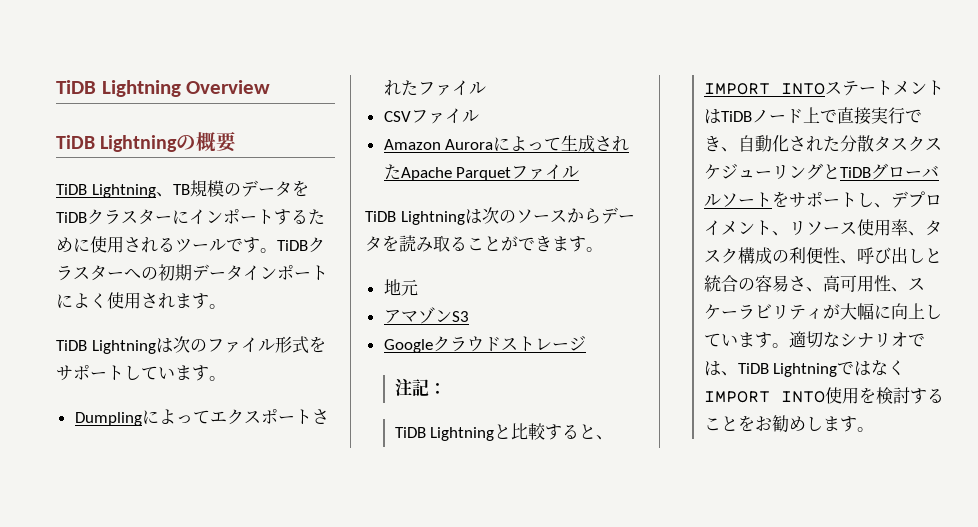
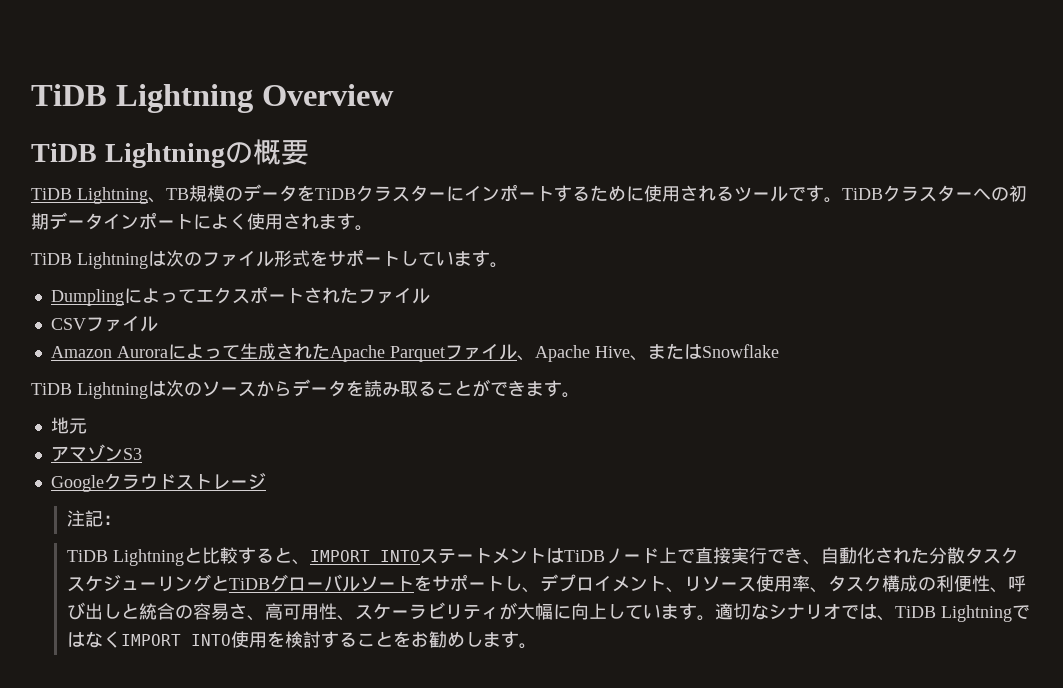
- Amazon Auroraによって生成されたApache Parquetファイル
+ Amazon Auroraによって生成されたApache Parquetファイル、Apache Hive、またはSnowflake

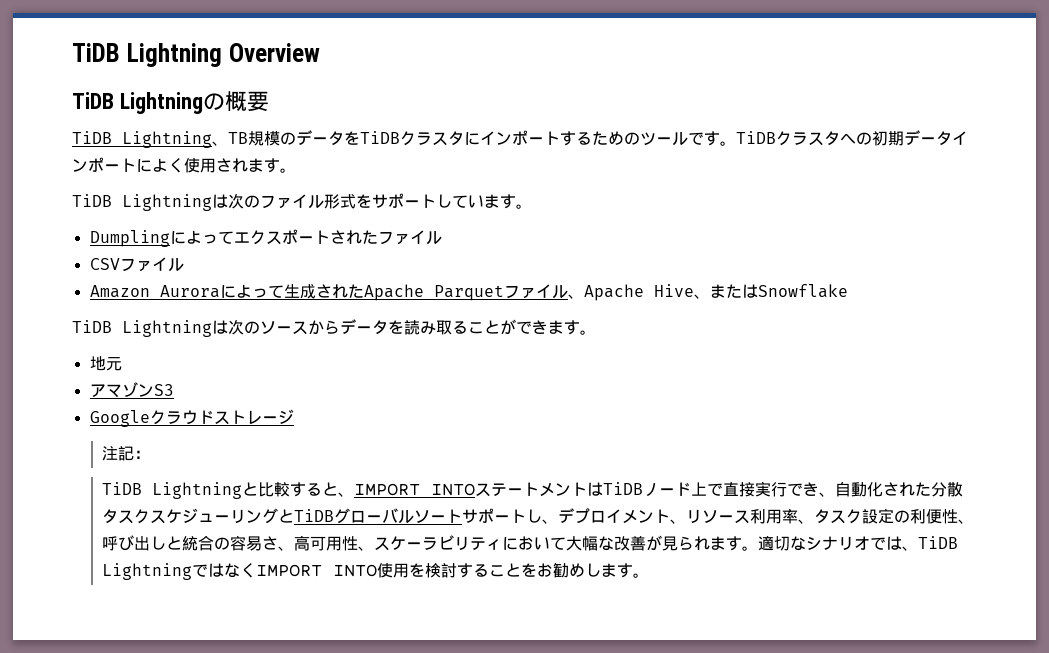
- TiDB Lightning、TB規模のデータをTiDBクラスターにインポートするために使用されるツールです。
+ TiDB Lightning、TB規模のデータをTiDBクラスタにインポートするためのツールです。
- TiDBクラスターへの初期データインポートによく使用されます。
+ TiDBクラスタへの初期データインポートによく使用されます。
- TiDB Lightningと比較すると、IMPORT INTOステートメントはTiDBノード上で直接実行でき、自動化された分散タスクスケジューリングとTiDBグローバルソートをサポートし、デプロイメント、リソース使用率、タスク構成の利便性、呼び出しと統合の容易さ、高可用性、スケーラビリティが大幅に向上しています。
+ TiDB Lightningと比較すると、IMPORT INTOステートメントはTiDBノード上で直接実行でき、自動化された分散タスクスケジューリングとTiDBグローバルソートサポートし、デプロイメント、リソース利用率、タスク設定の利便性、呼び出しと統合の容易さ、高可用性、スケーラビリティにおいて大幅な改善が見られます。

